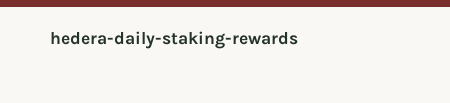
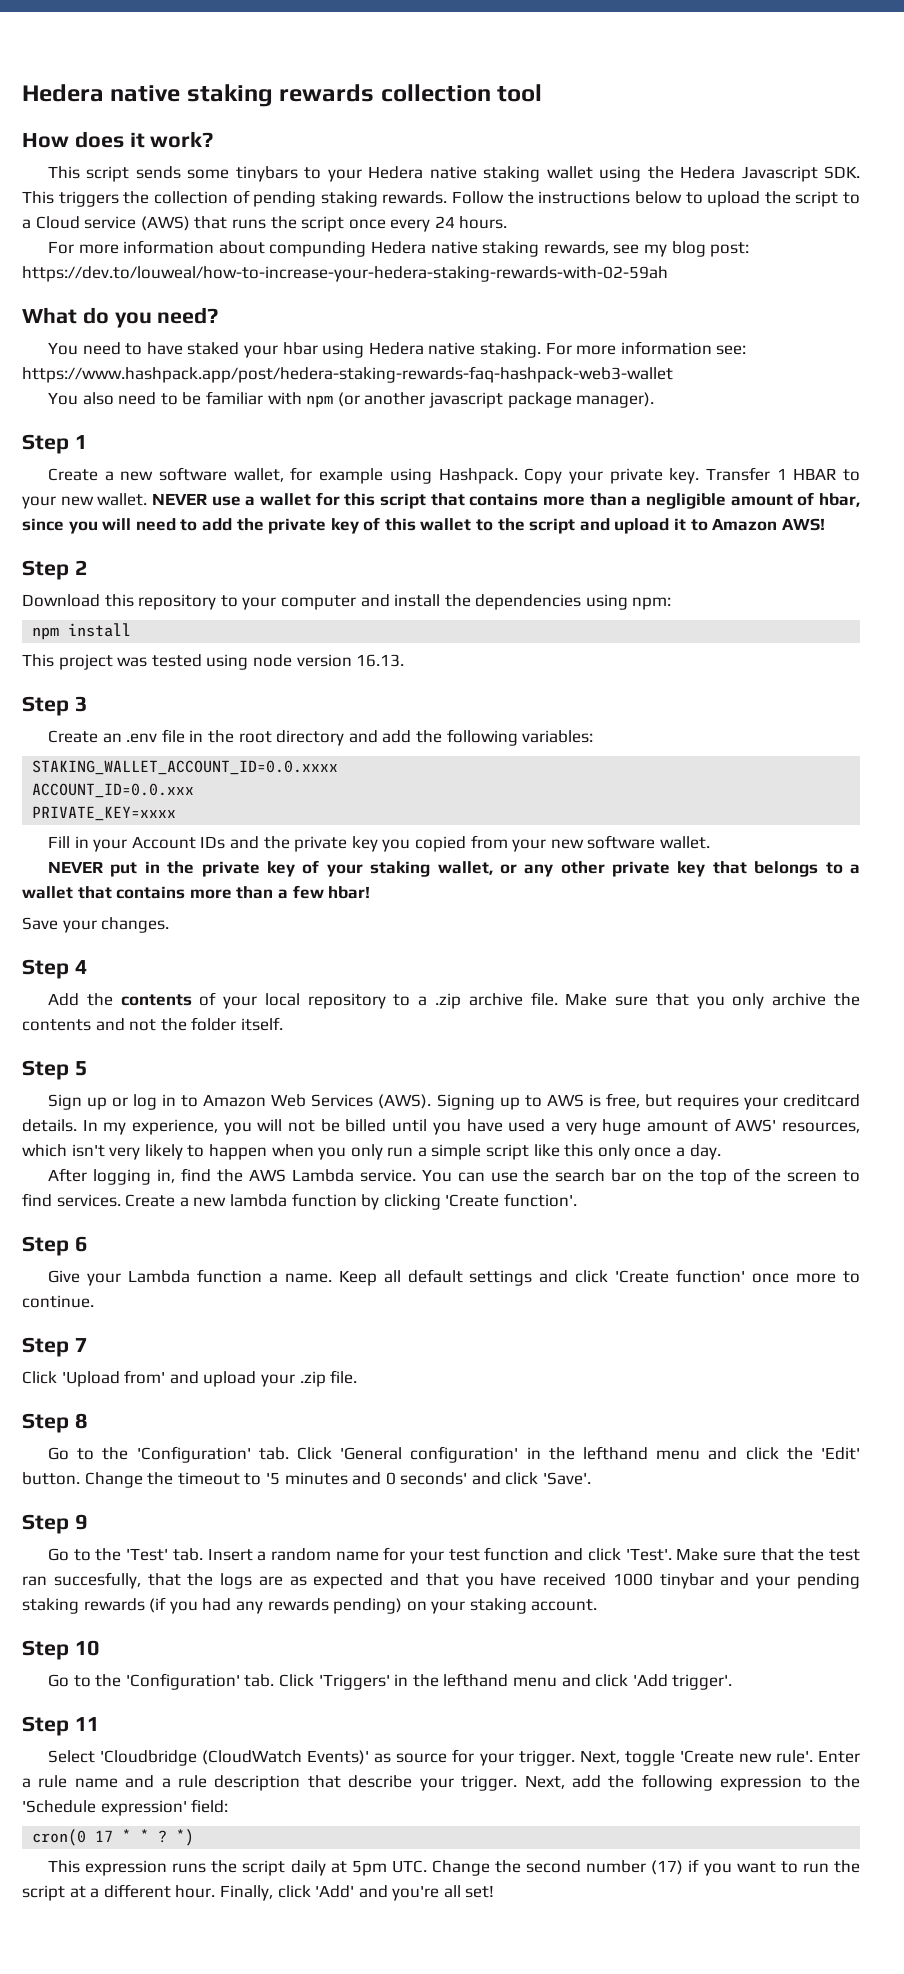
- hedera-daily-staking-rewards
+ Hedera native staking rewards collection tool
+ How does it work?
+ This script sends some tinybars to your Hedera native staking wallet using the Hedera Javascript SDK. This triggers the collection of pending staking rewards. Follow the instructions below to upload the script to a Cloud service (AWS) that runs the script once every 24 hours.
+ For more information about compunding Hedera native staking rewards, see my blog post: https://dev.to/louweal/how-to-increase-your-hedera-staking-rewards-with-02-59ah
+ What do you need?
+ You need to have staked your hbar using Hedera native staking. For more information see: https://www.hashpack.app/post/hedera-staking-rewards-faq-hashpack-web3-wallet
+ You also need to be familiar with npm (or another javascript package manager).
+ Step 1
+ Create a new software wallet, for example using Hashpack. Copy your private key. Transfer 1 HBAR to your new wallet. NEVER use a wallet for this script that contains more than a negligible amount of hbar, since you will need to add the private key of this wallet to the script and upload it to Amazon AWS!
+ Step 2
+ Download this repository to your computer and install the dependencies using npm:
+ npm install
+ This project was tested using node version 16.13.
+ Step 3
+ Create an .env file in the root directory and add the following variables:
+ STAKING_WALLET_ACCOUNT_ID=0.0.xxxx
+ ACCOUNT_ID=0.0.xxx
+ PRIVATE_KEY=xxxx
+ Fill in your Account IDs and the private key you copied from your new software wallet.
+ NEVER put in the private key of your staking wallet, or any other private key that belongs to a wallet that contains more than a few hbar!
+ Save your changes.
+ Step 4
+ Add the contents of your local repository to a .zip archive file. Make sure that you only archive the contents and not the folder itself.
+ Step 5
+ Sign up or log in to Amazon Web Services (AWS). Signing up to AWS is free, but requires your creditcard details. In my experience, you will not be billed until you have used a very huge amount of AWS' resources, which isn't very likely to happen when you only run a simple script like this only once a day.
+ After logging in, find the AWS Lambda service. You can use the search bar on the top of the screen to find services. Create a new lambda function by clicking 'Create function'.
+ Step 6
+ Give your Lambda function a name. Keep all default settings and click 'Create function' once more to continue.
+ Step 7
+ Click 'Upload from' and upload your .zip file.
+ Step 8
+ Go to the 'Configuration' tab. Click 'General configuration' in the lefthand menu and click the 'Edit' button. Change the timeout to '5 minutes and 0 seconds' and click 'Save'.
+ Step 9
+ Go to the 'Test' tab. Insert a random name for your test function and click 'Test'. Make sure that the test ran succesfully, that the logs are as expected and that you have received 1000 tinybar and your pending staking rewards (if you had any rewards pending) on your staking account.
+ Step 10
+ Go to the 'Configuration' tab. Click 'Triggers' in the lefthand menu and click 'Add trigger'.
+ Step 11
+ Select 'Cloudbridge (CloudWatch Events)' as source for your trigger. Next, toggle 'Create new rule'. Enter a rule name and a rule description that describe your trigger. Next, add the following expression to the 'Schedule expression' field:
+ cron(0 17 * * ? *)
+ This expression runs the script daily at 5pm UTC. Change the second number (17) if you want to run the script at a different hour. Finally, click 'Add' and you're all set!

